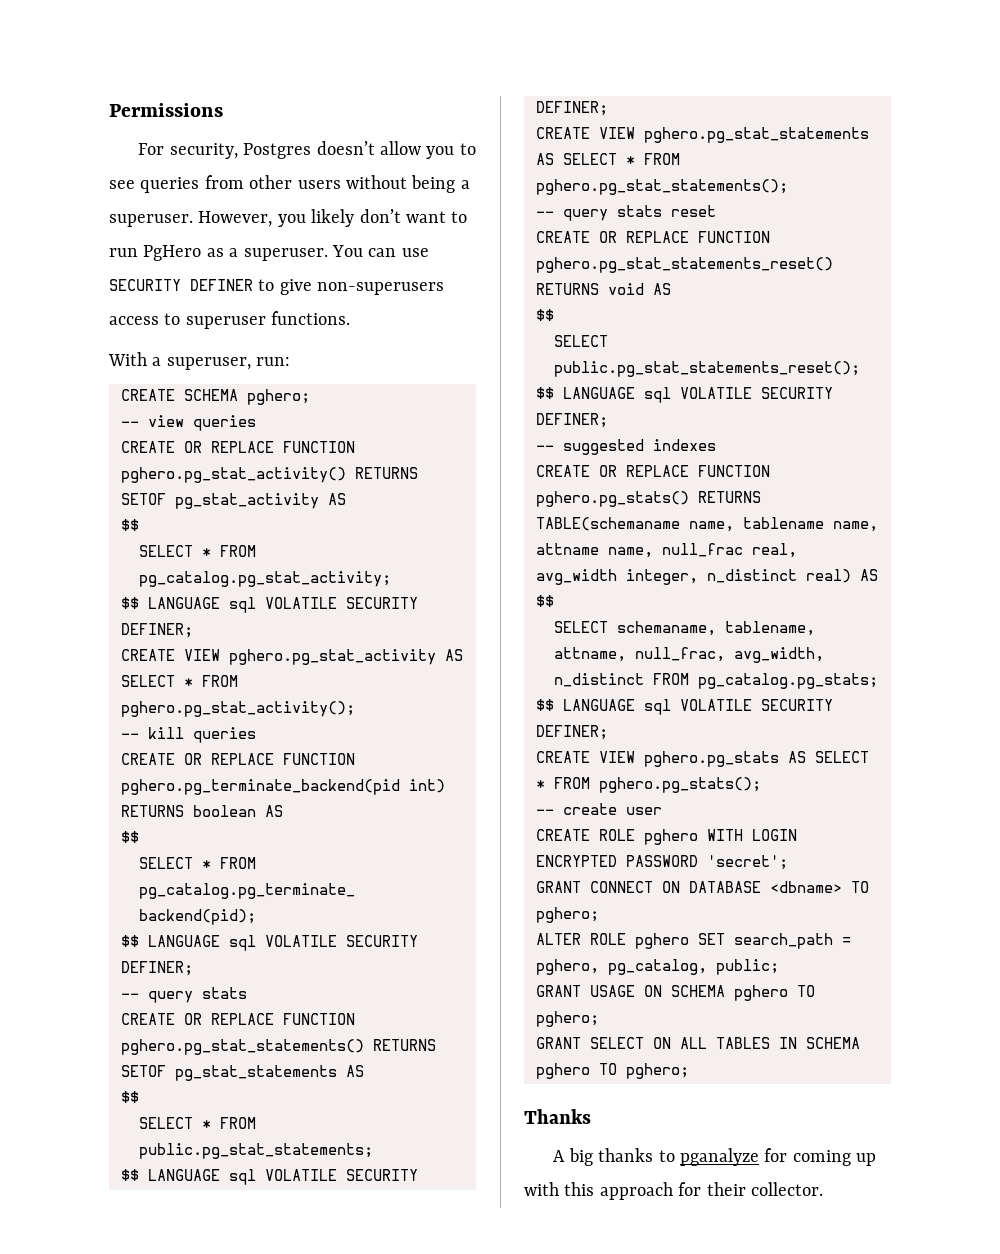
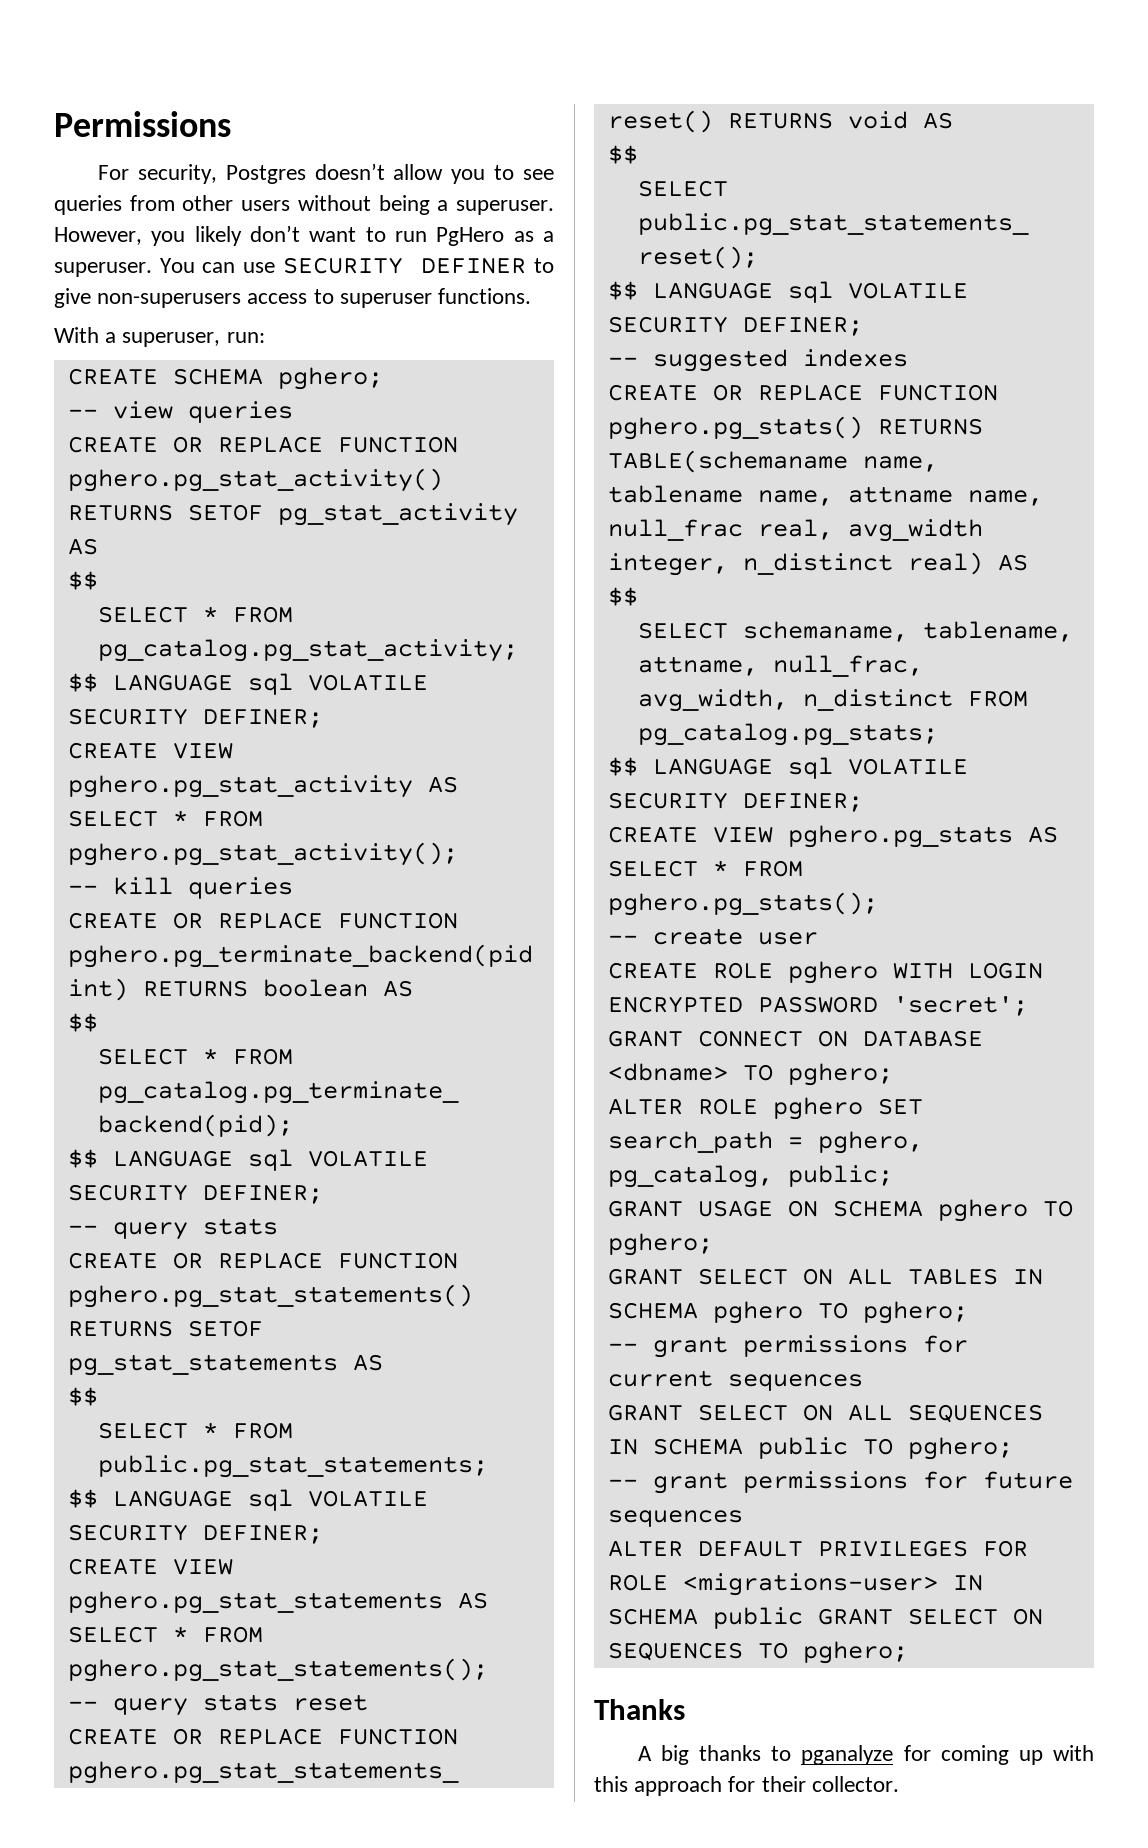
+ -- grant permissions for current sequences
+ GRANT SELECT ON ALL SEQUENCES IN SCHEMA public TO pghero;
+ -- grant permissions for future sequences
+ ALTER DEFAULT PRIVILEGES FOR ROLE <migrations-user> IN SCHEMA public GRANT SELECT ON SEQUENCES TO pghero;

